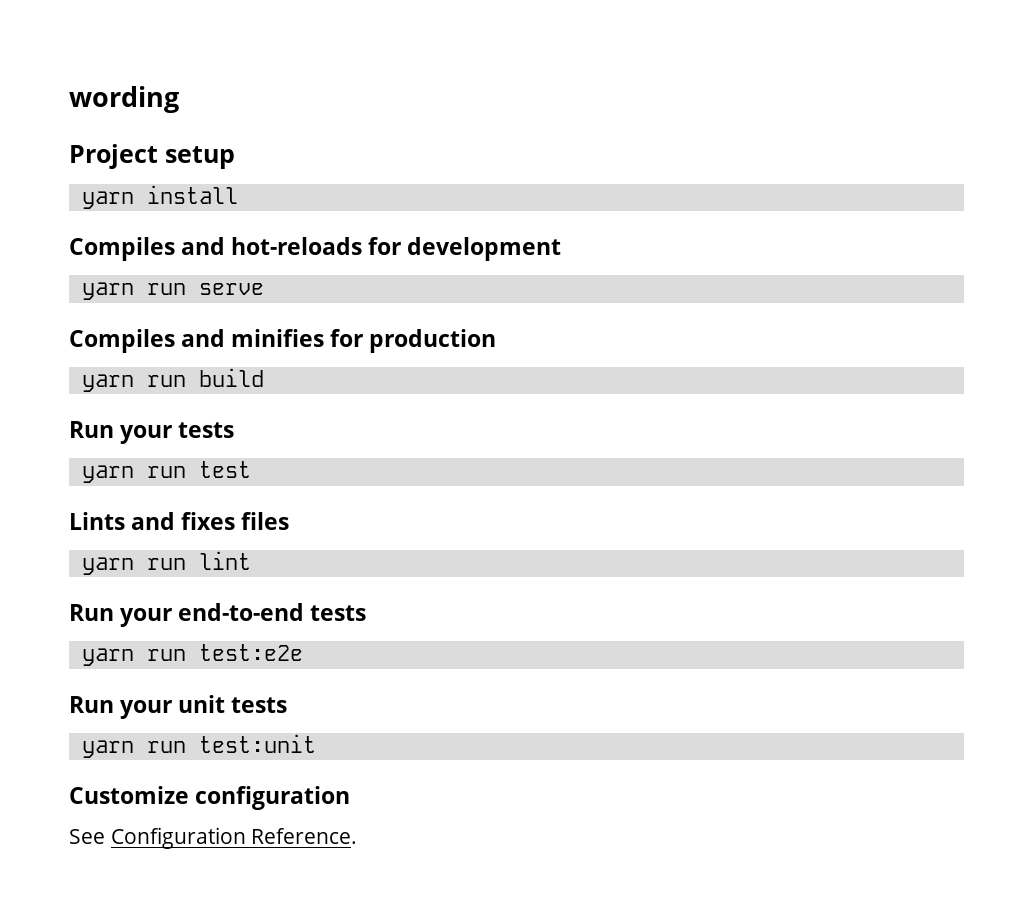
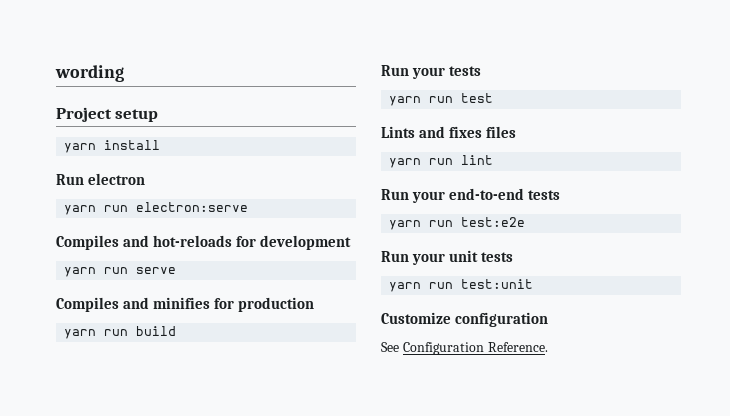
+ Run electron
+ yarn run electron:serve

